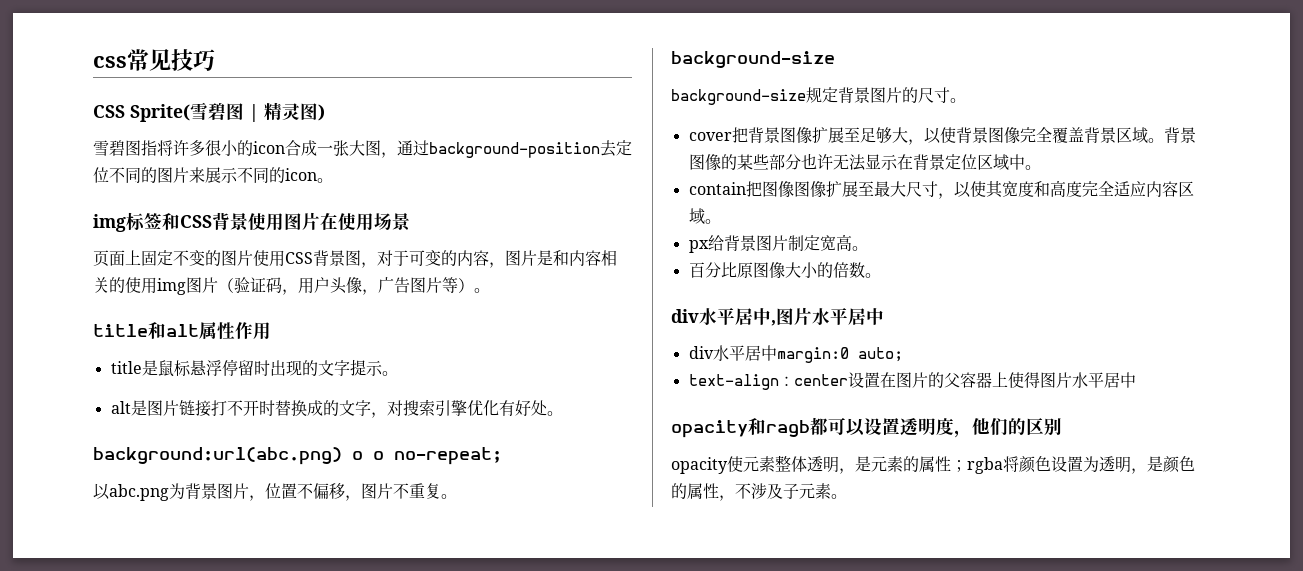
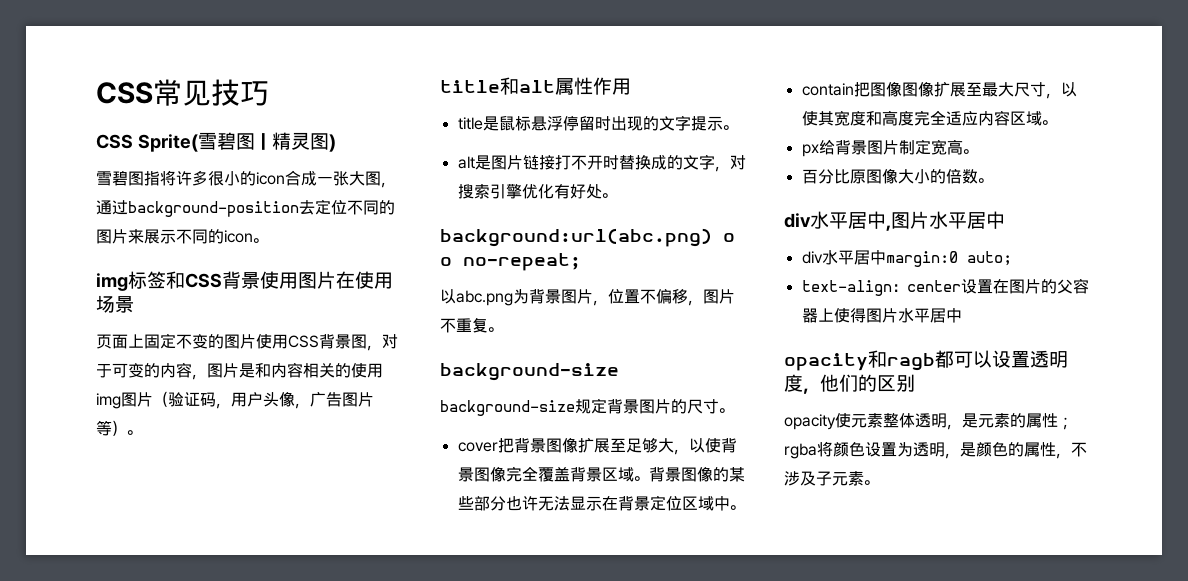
- css常见技巧
+ CSS常见技巧

